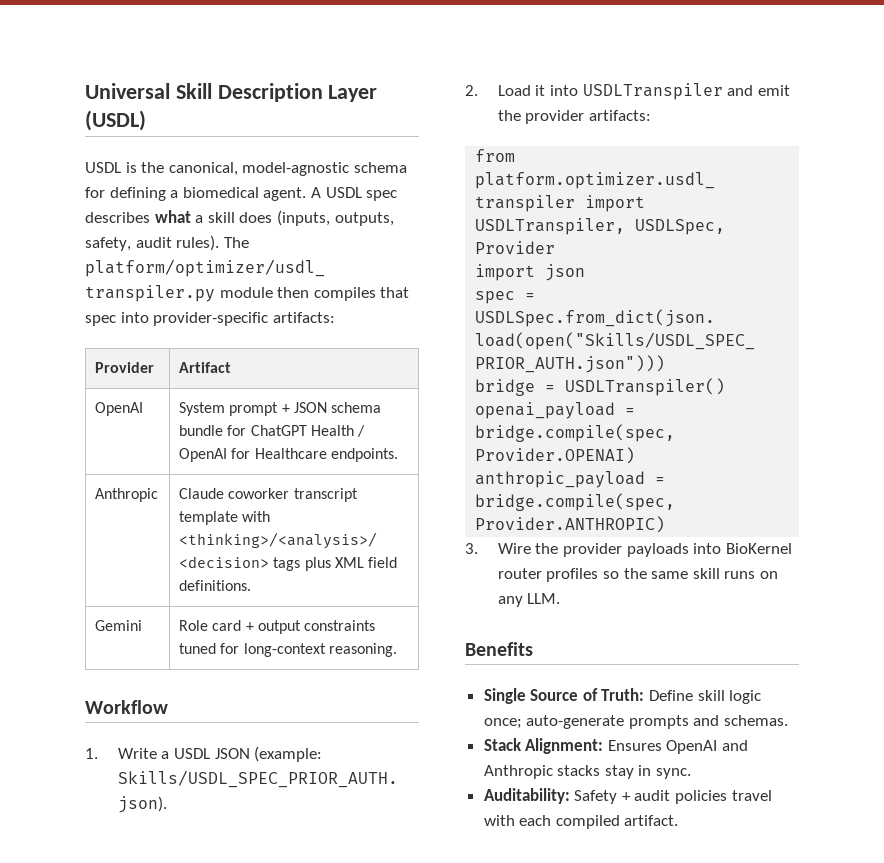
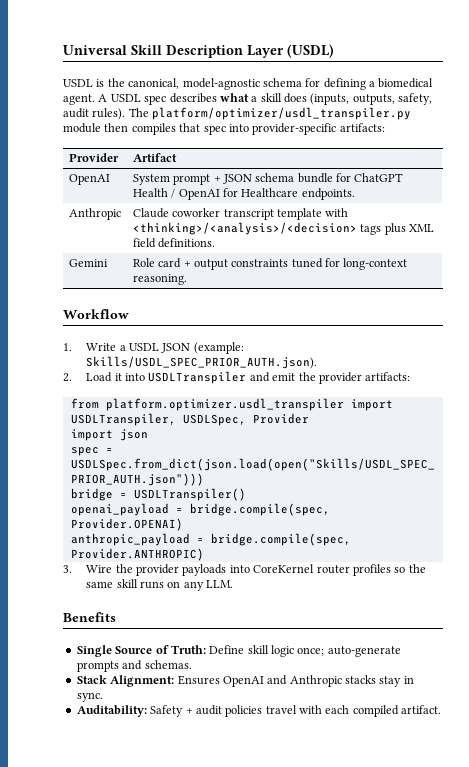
- 3. Wire the provider payloads into BioKernel router profiles so the same skill runs on any LLM.
+ 3. Wire the provider payloads into CoreKernel router profiles so the same skill runs on any LLM.

